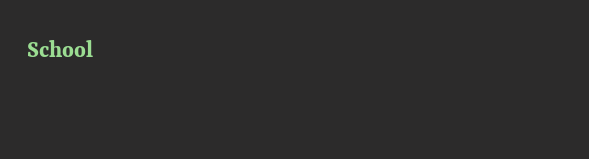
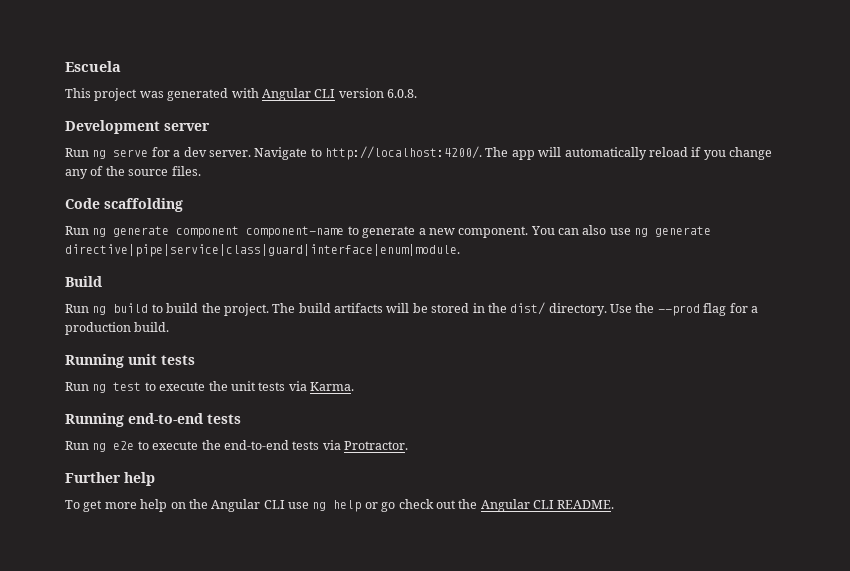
- School
+ Escuela
+ This project was generated with Angular CLI version 6.0.8.
+ Development server
+ Run ng serve for a dev server. Navigate to http://localhost:4200/. The app will automatically reload if you change any of the source files.
+ Code scaffolding
+ Run ng generate component component-name to generate a new component. You can also use ng generate directive|pipe|service|class|guard|interface|enum|module.
+ Build
+ Run ng build to build the project. The build artifacts will be stored in the dist/ directory. Use the --prod flag for a production build.
+ Running unit tests
+ Run ng test to execute the unit tests via Karma.
+ Running end-to-end tests
+ Run ng e2e to execute the end-to-end tests via Protractor.
+ Further help
+ To get more help on the Angular CLI use ng help or go check out the Angular CLI README.

